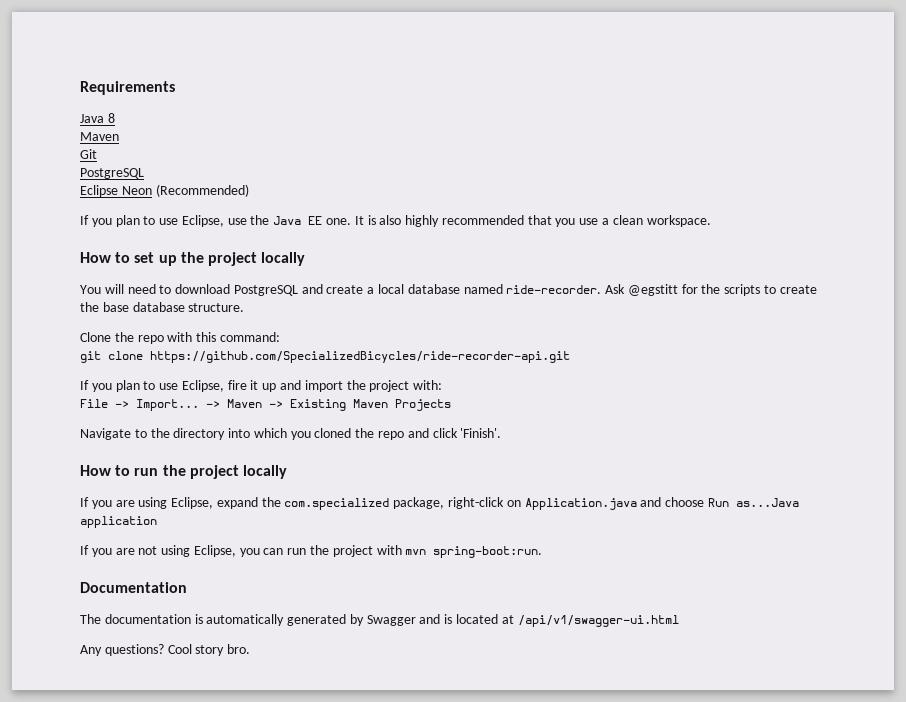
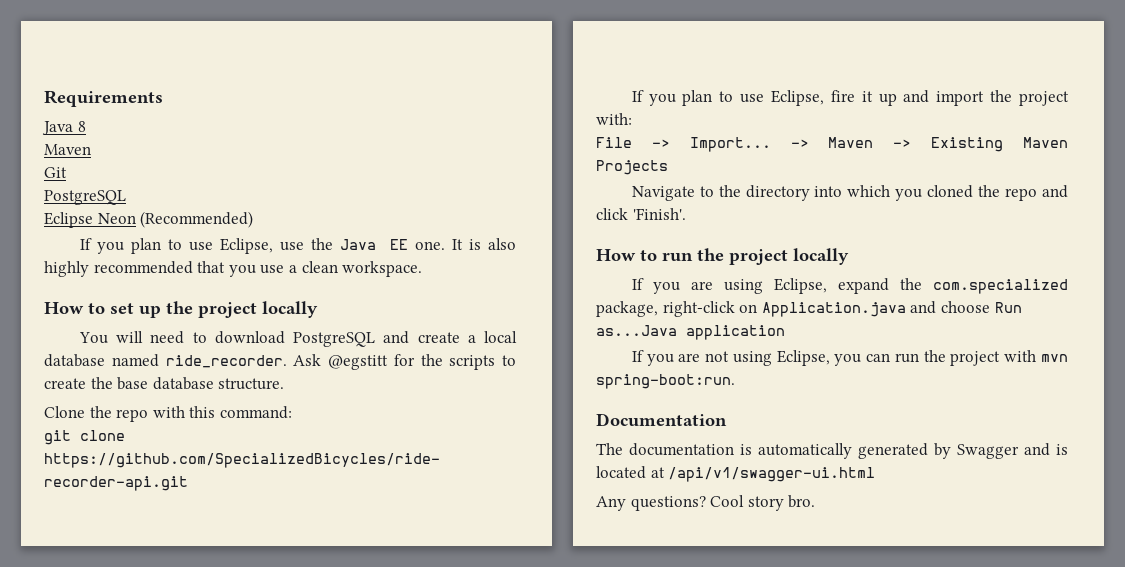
- You will need to download PostgreSQL and create a local database named ride-recorder.
+ You will need to download PostgreSQL and create a local database named ride_recorder.

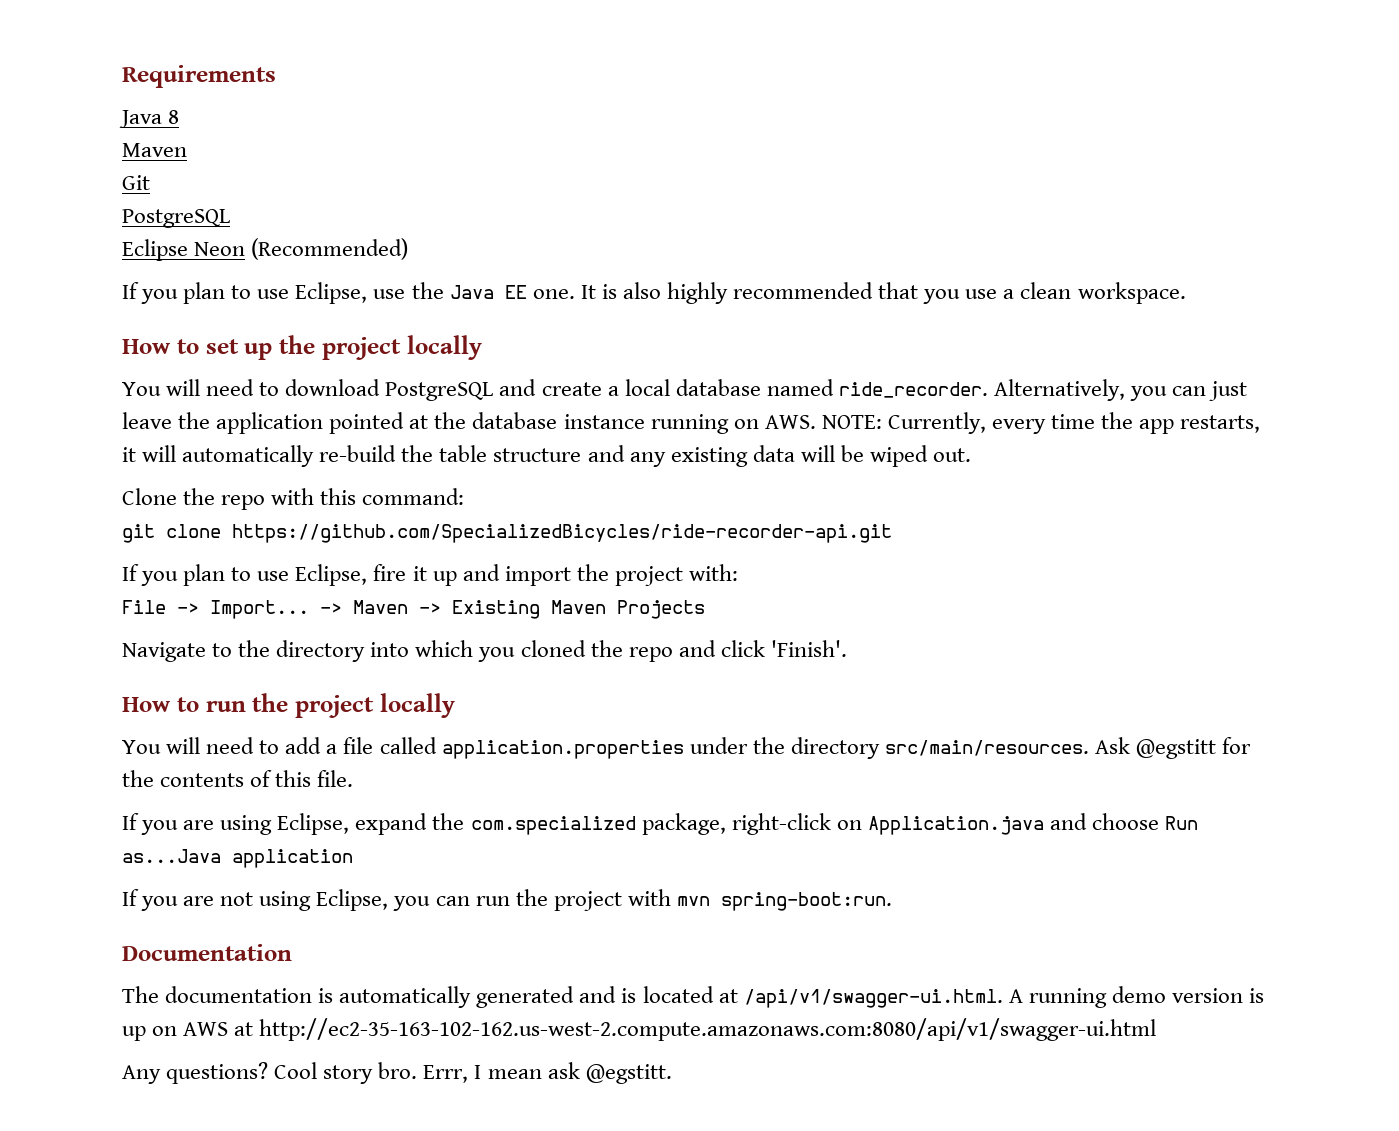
- Ask @egstitt for the scripts to create the base database structure.
+ Alternatively, you can just leave the application pointed at the database instance running on AWS. NOTE: Currently, every time the app restarts, it will automatically re-build the table structure and any existing data will be wiped out.
+ You will need to add a file called application.properties under the directory src/main/resources. Ask @egstitt for the contents of this file.
- The documentation is automatically generated by Swagger and is located at /api/v1/swagger-ui.html
+ The documentation is automatically generated and is located at /api/v1/swagger-ui.html. A running demo version is up on AWS at http://ec2-35-163-102-162.us-west-2.compute.amazonaws.com:8080/api/v1/swagger-ui.html
+ Errr, I mean ask @egstitt.

